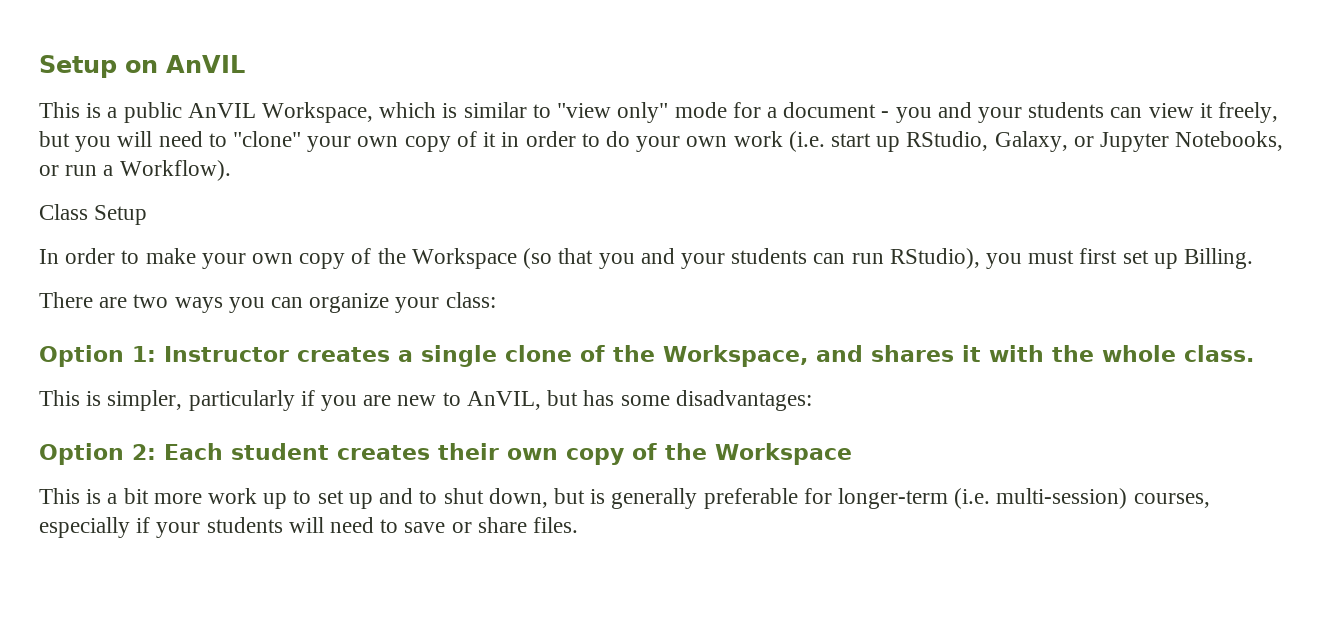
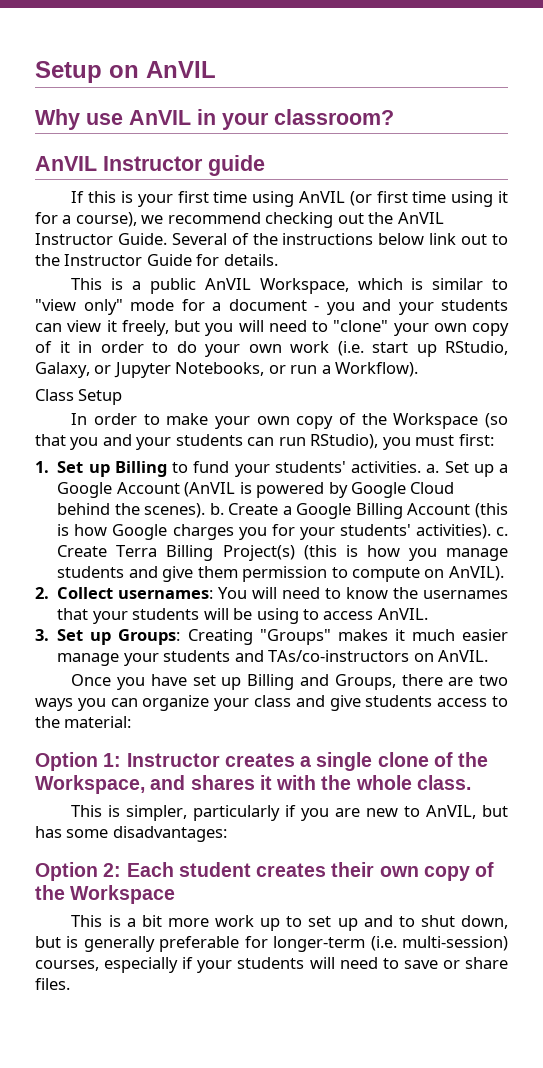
+ Why use AnVIL in your classroom?
+ AnVIL Instructor guide
+ If this is your first time using AnVIL (or first time using it for a course), we recommend checking out the AnVIL Instructor Guide. Several of the instructions below link out to the Instructor Guide for details.
- In order to make your own copy of the Workspace (so that you and your students can run RStudio), you must first set up Billing.
- There are two ways you can organize your class:
+ In order to make your own copy of the Workspace (so that you and your students can run RStudio), you must first:
+ 1. Set up Billing to fund your students' activities. a. Set up a Google Account (AnVIL is powered by Google Cloud behind the scenes). b. Create a Google Billing Account (this is how Google charges you for your students' activities). c. Create Terra Billing Project(s) (this is how you manage students and give them permission to compute on AnVIL).
+ 2. Collect usernames: You will need to know the usernames that your students will be using to access AnVIL.
+ 3. Set up Groups: Creating "Groups" makes it much easier manage your students and TAs/co-instructors on AnVIL.
+ Once you have set up Billing and Groups, there are two ways you can organize your class and give students access to the material:

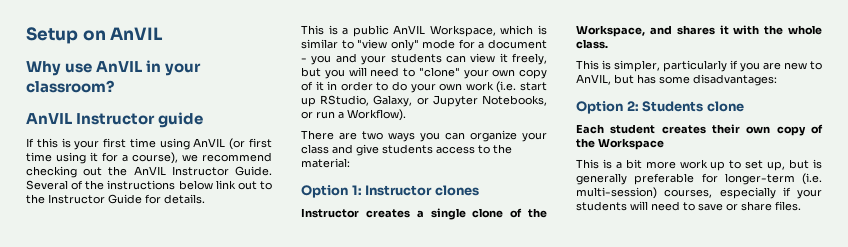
- Class Setup
- In order to make your own copy of the Workspace (so that you and your students can run RStudio), you must first:
- 1. Set up Billing to fund your students' activities. a. Set up a Google Account (AnVIL is powered by Google Cloud behind the scenes). b. Create a Google Billing Account (this is how Google charges you for your students' activities). c. Create Terra Billing Project(s) (this is how you manage students and give them permission to compute on AnVIL).
- 2. Collect usernames: You will need to know the usernames that your students will be using to access AnVIL.
- 3. Set up Groups: Creating "Groups" makes it much easier manage your students and TAs/co-instructors on AnVIL.
- Once you have set up Billing and Groups, there are two ways you can organize your class and give students access to the material:
+ There are two ways you can organize your class and give students access to the material:
- Option 1: Instructor creates a single clone of the Workspace, and shares it with the whole class.
+ Option 1: Instructor clones
+ Instructor creates a single clone of the Workspace, and shares it with the whole class.
- Option 2: Each student creates their own copy of the Workspace
+ Option 2: Students clone
+ Each student creates their own copy of the Workspace
- This is a bit more work up to set up and to shut down, but is generally preferable for longer-term (i.e. multi-session) courses, especially if your students will need to save or share files.
+ This is a bit more work up to set up, but is generally preferable for longer-term (i.e. multi-session) courses, especially if your students will need to save or share files.

